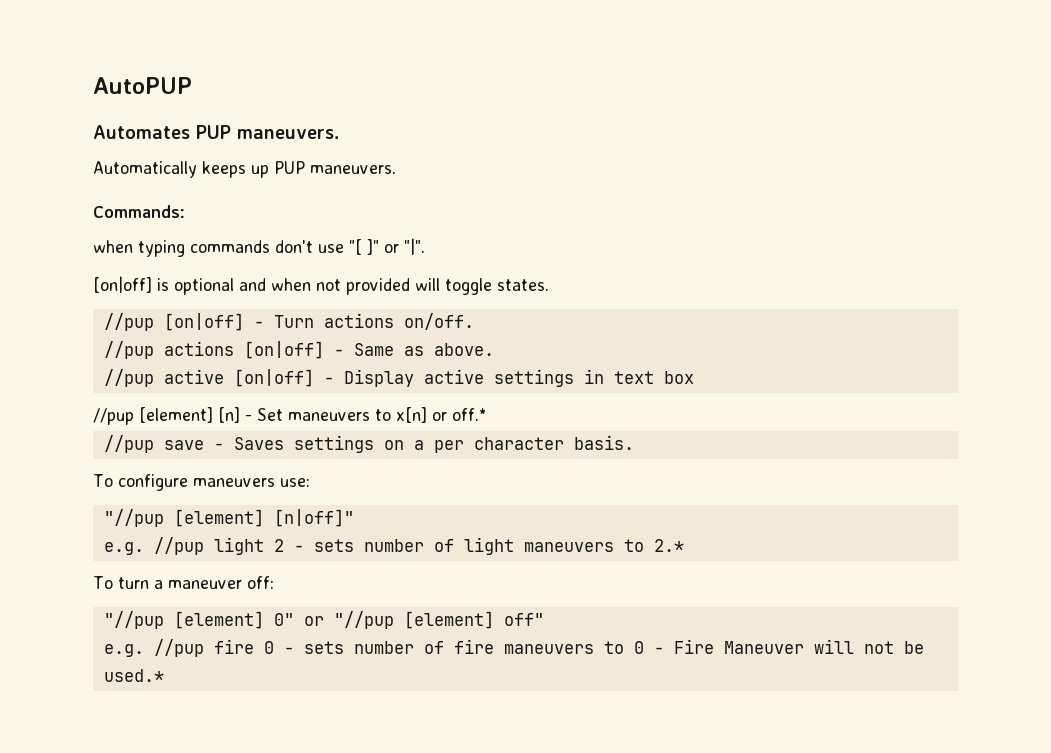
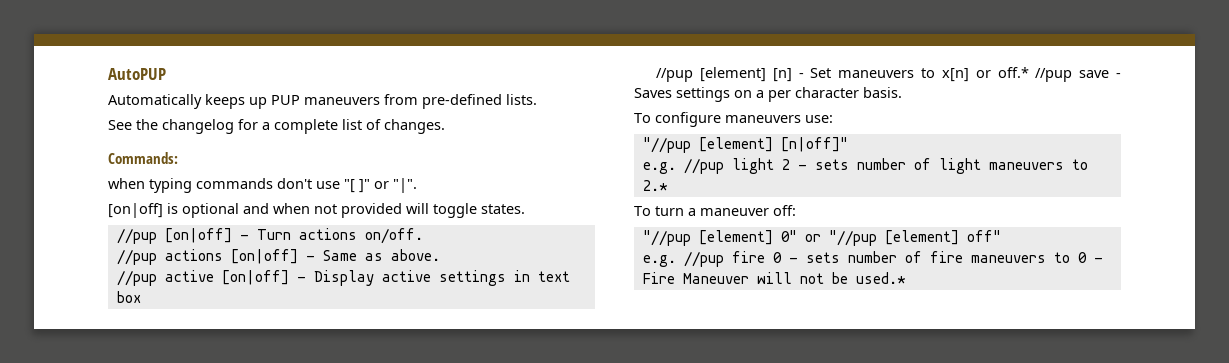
- Automates PUP maneuvers.
- Automatically keeps up PUP maneuvers.
+ Automatically keeps up PUP maneuvers from pre-defined lists.
+ See the changelog for a complete list of changes.
- //pup [element] [n] - Set maneuvers to x[n] or off.*
- //pup save - Saves settings on a per character basis.
+ //pup [element] [n] - Set maneuvers to x[n] or off.* //pup save - Saves settings on a per character basis.

